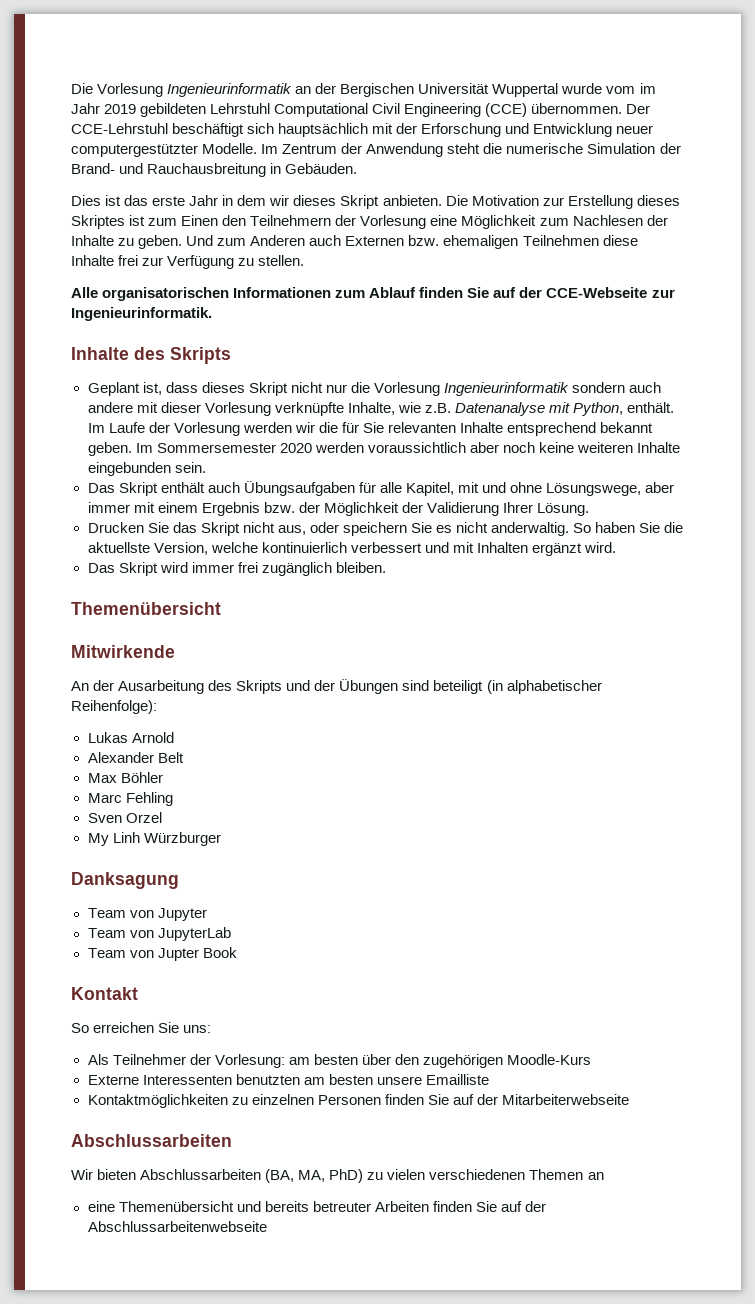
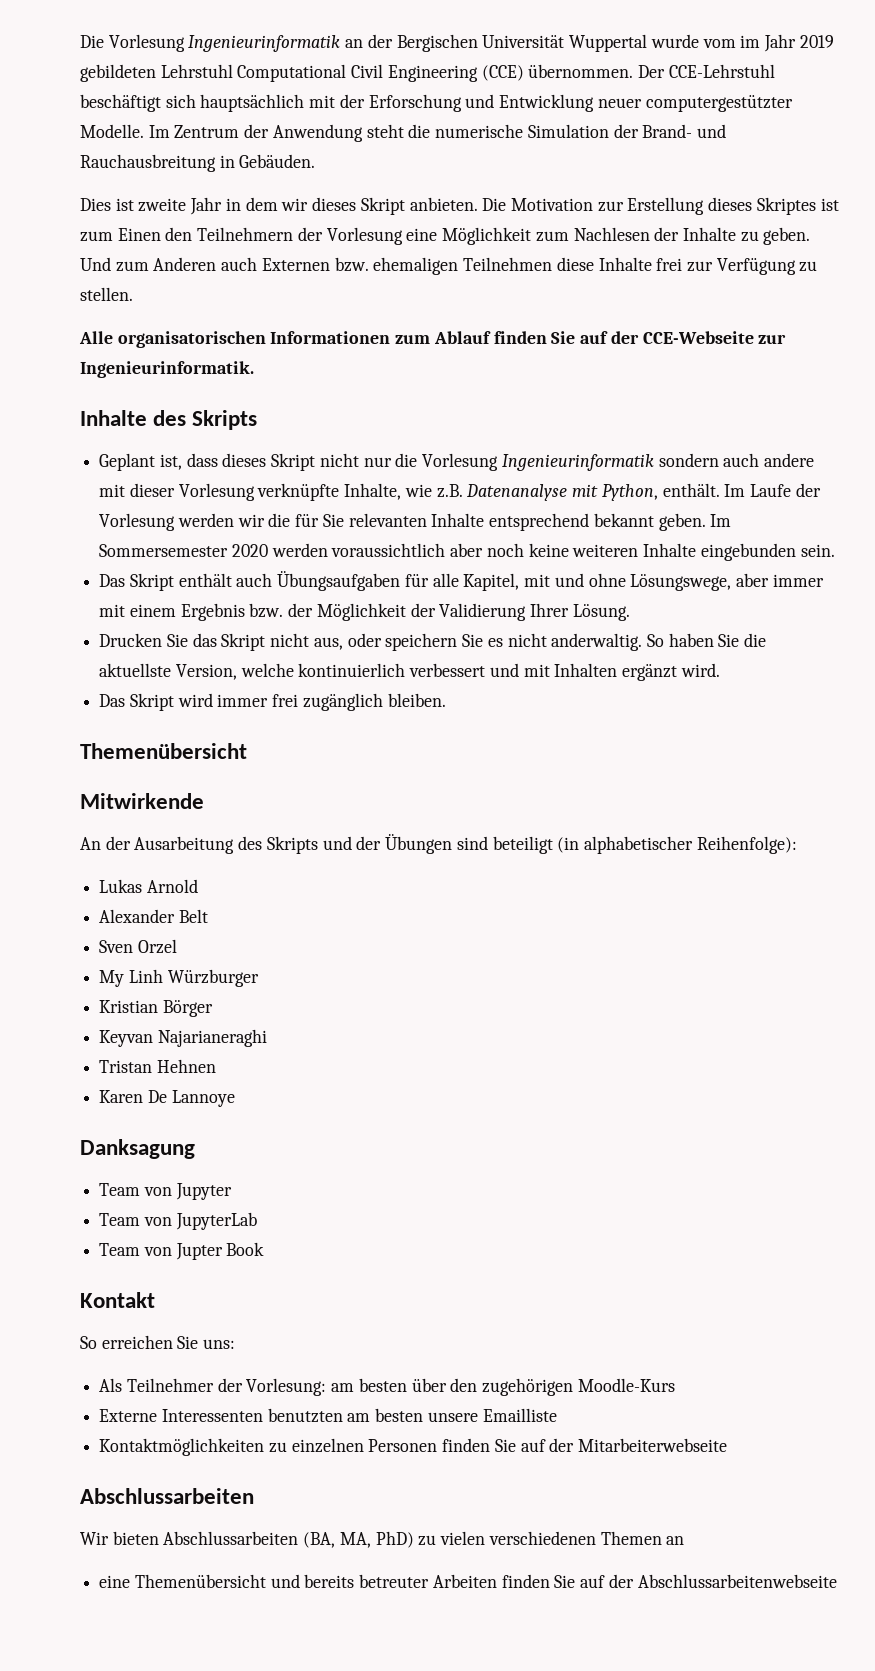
- Dies ist das erste Jahr in dem wir dieses Skript anbieten.
+ Dies ist zweite Jahr in dem wir dieses Skript anbieten.
- Max Böhler
- Marc Fehling
+ Kristian Börger
+ Keyvan Najarianeraghi
+ Tristan Hehnen
+ Karen De Lannoye

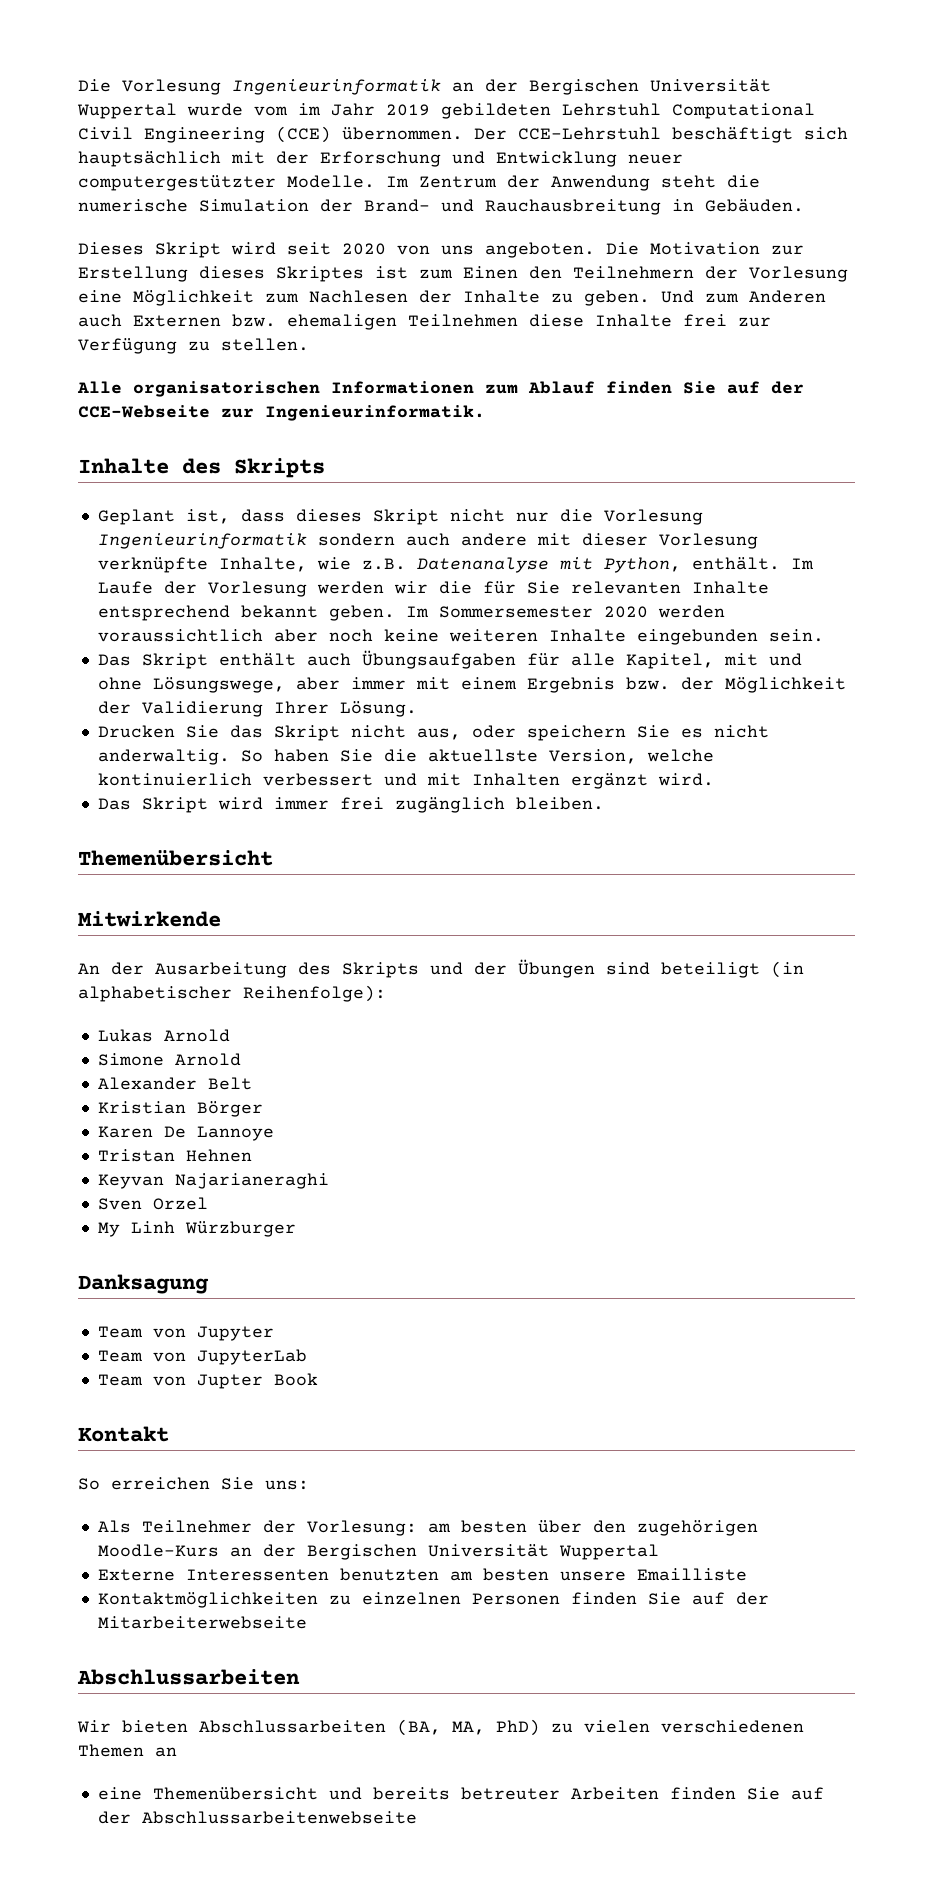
- Dies ist zweite Jahr in dem wir dieses Skript anbieten.
+ Dieses Skript wird seit 2020 von uns angeboten.
+ Simone Arnold
+ Kristian Börger
+ Karen De Lannoye
+ Tristan Hehnen
+ Keyvan Najarianeraghi
- Kristian Börger
- Keyvan Najarianeraghi
- Tristan Hehnen
- Karen De Lannoye
- Als Teilnehmer der Vorlesung: am besten über den zugehörigen Moodle-Kurs
+ Als Teilnehmer der Vorlesung: am besten über den zugehörigen Moodle-Kurs an der Bergischen Universität Wuppertal

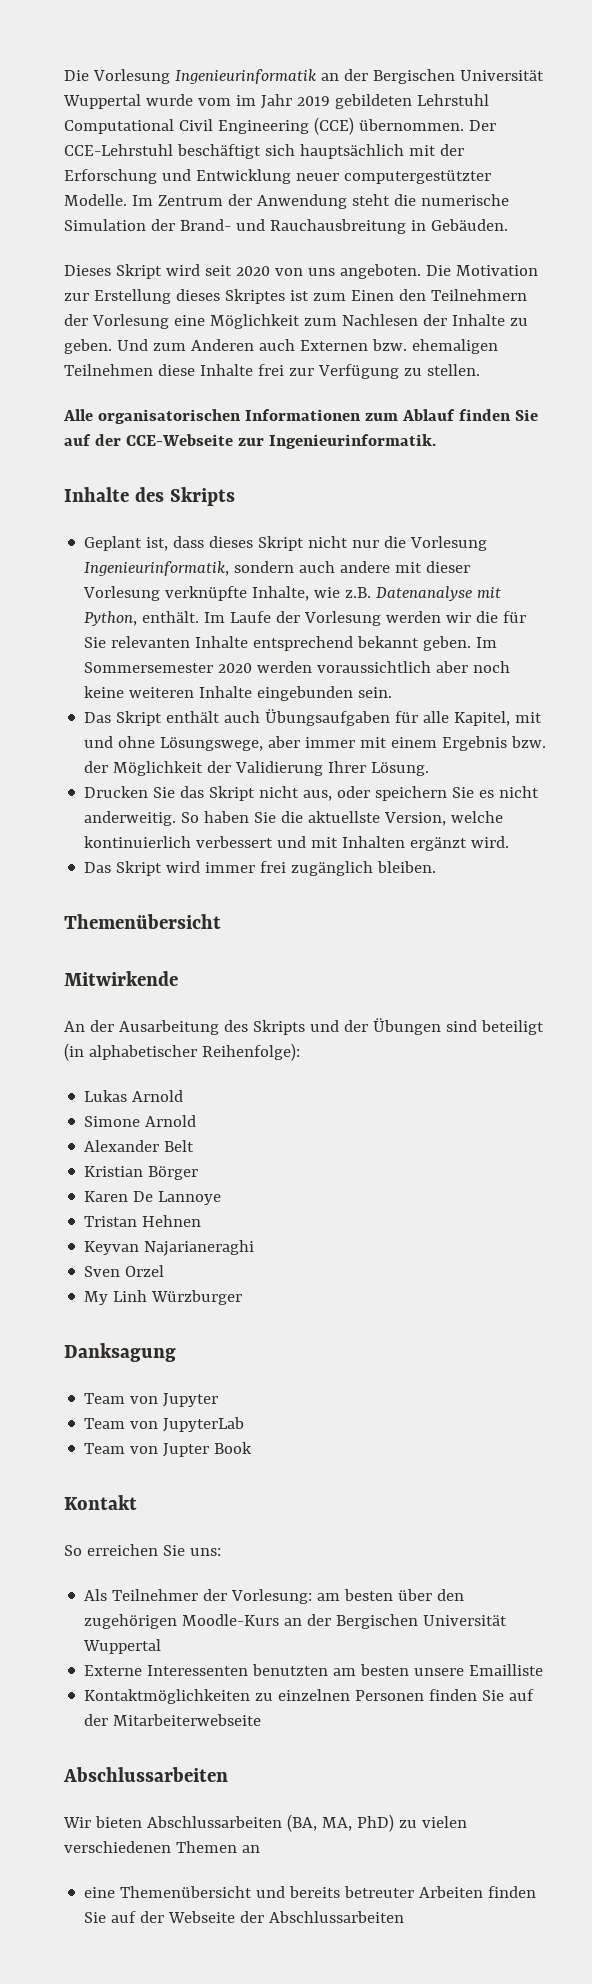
- Geplant ist, dass dieses Skript nicht nur die Vorlesung Ingenieurinformatik sondern auch andere mit dieser Vorlesung verknüpfte Inhalte, wie z.B. Datenanalyse mit Python, enthält.
+ Geplant ist, dass dieses Skript nicht nur die Vorlesung Ingenieurinformatik, sondern auch andere mit dieser Vorlesung verknüpfte Inhalte, wie z.B. Datenanalyse mit Python, enthält.
- Drucken Sie das Skript nicht aus, oder speichern Sie es nicht anderwaltig.
+ Drucken Sie das Skript nicht aus, oder speichern Sie es nicht anderweitig.
- eine Themenübersicht und bereits betreuter Arbeiten finden Sie auf der Abschlussarbeitenwebseite
+ eine Themenübersicht und bereits betreuter Arbeiten finden Sie auf der Webseite der Abschlussarbeiten

